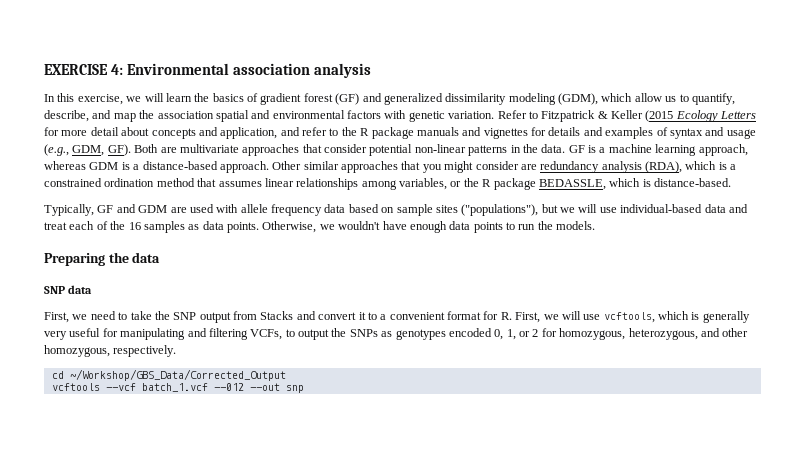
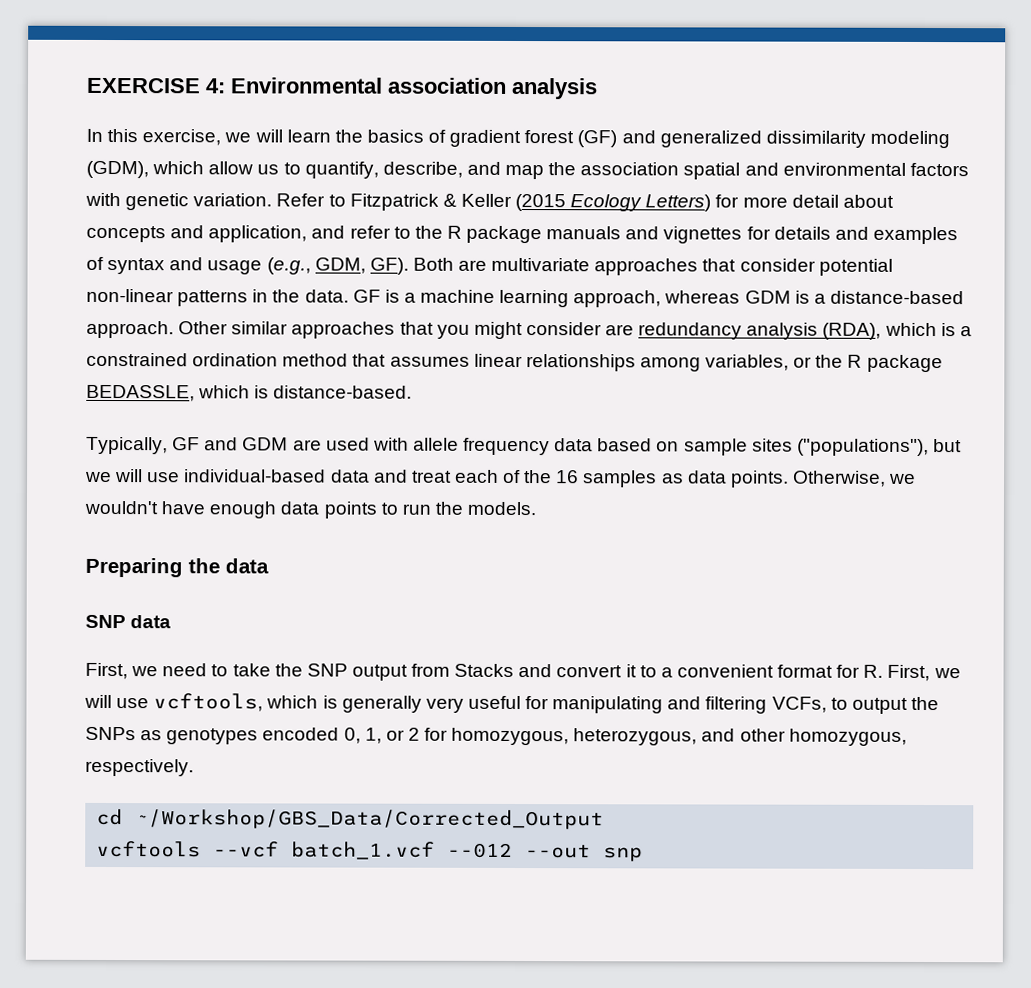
- Refer to Fitzpatrick & Keller (2015 Ecology Letters for more detail about concepts and application, and refer to the R package manuals and vignettes for details and examples of syntax and usage (e.g., GDM, GF). Both are multivariate approaches that consider potential non-linear patterns in the data.
+ Refer to Fitzpatrick & Keller (2015 Ecology Letters) for more detail about concepts and application, and refer to the R package manuals and vignettes for details and examples of syntax and usage (e.g., GDM, GF). Both are multivariate approaches that consider potential non-linear patterns in the data.

